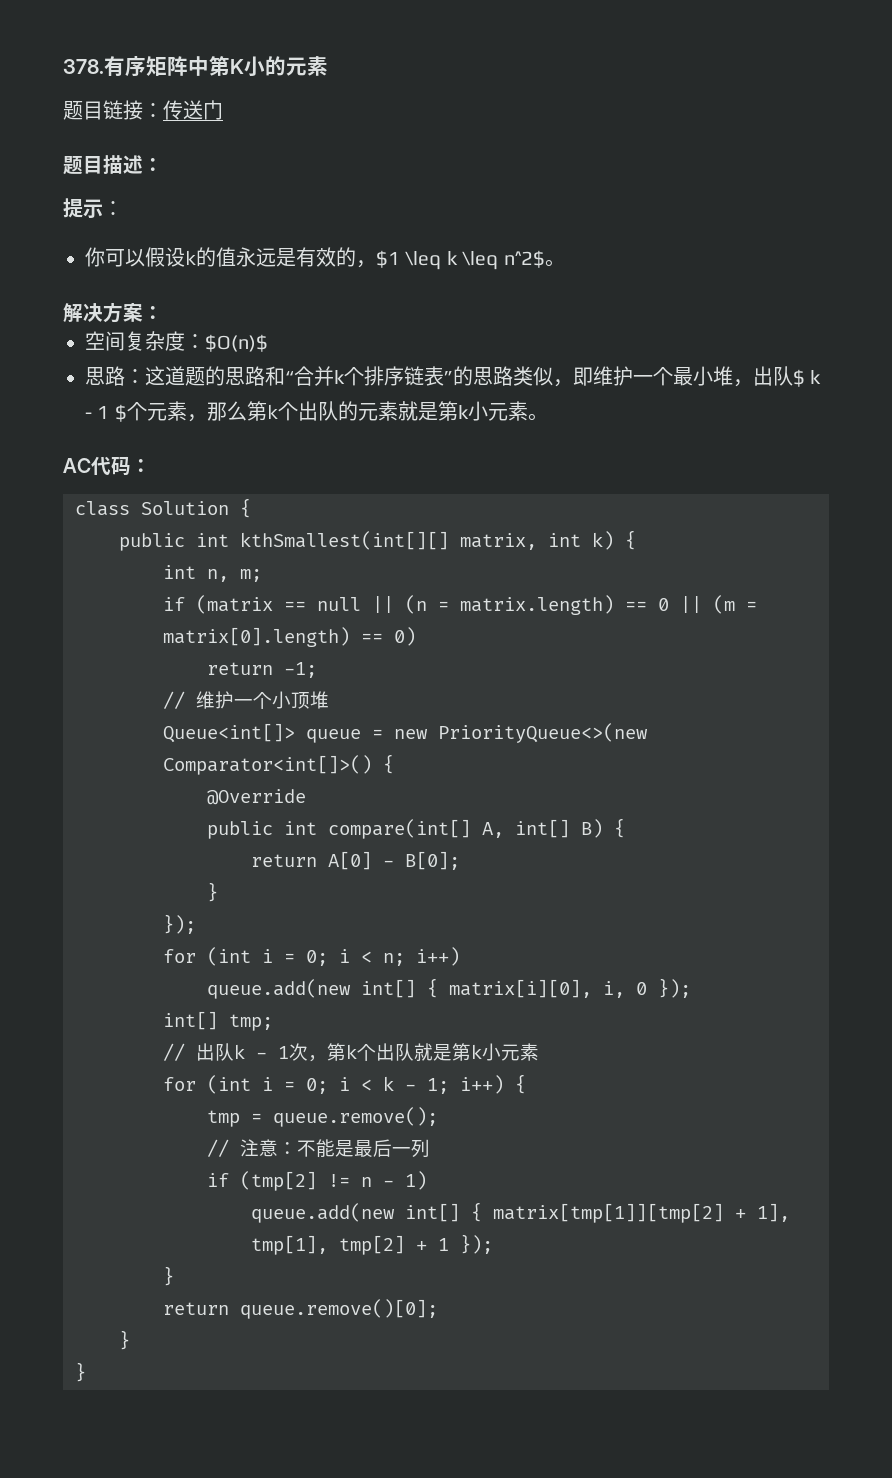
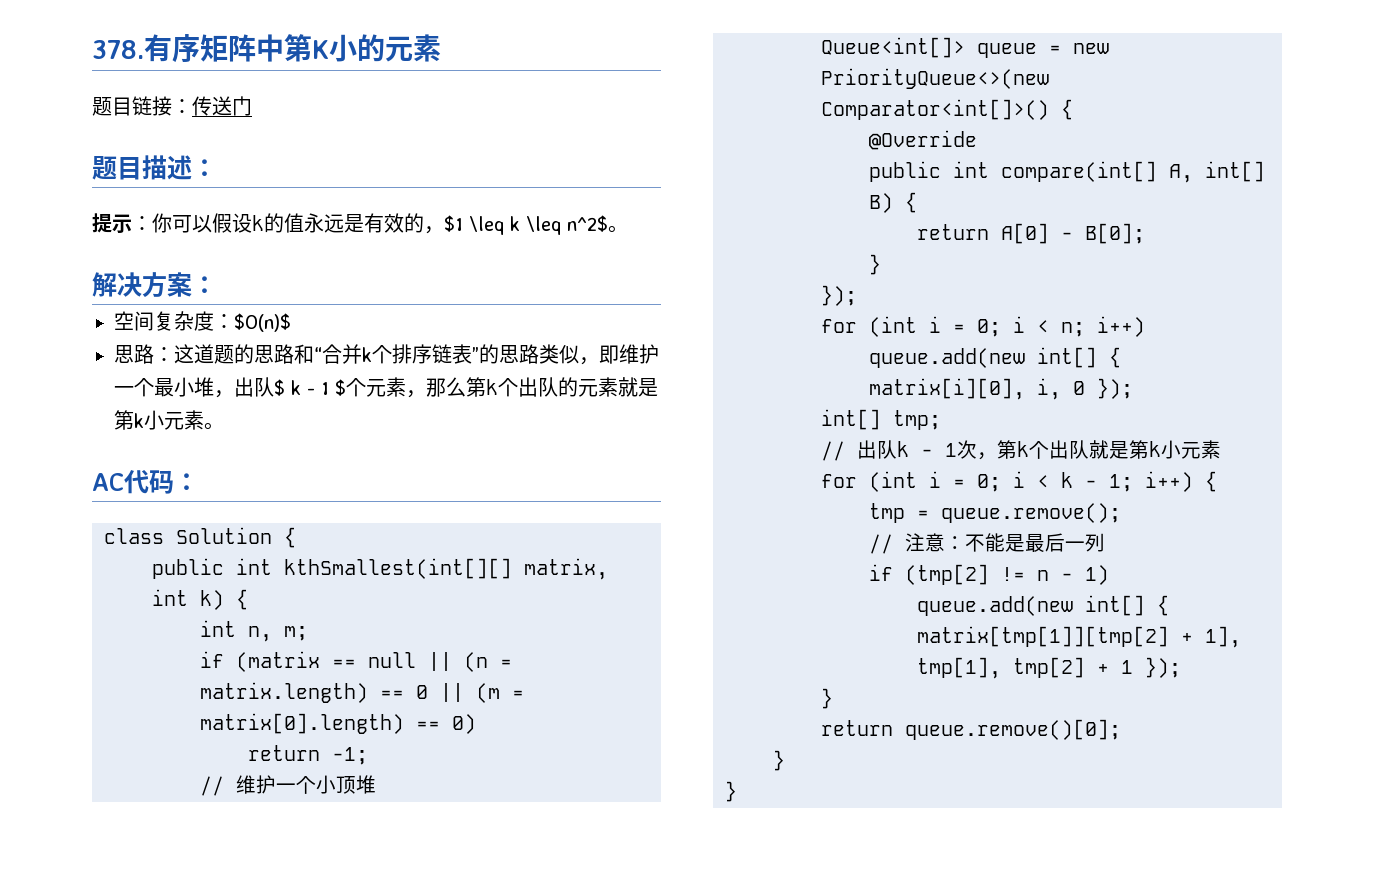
- 提示：
- 你可以假设k的值永远是有效的，$1 \leq k \leq n^2$。
+ 提示：你可以假设k的值永远是有效的，$1 \leq k \leq n^2$。

